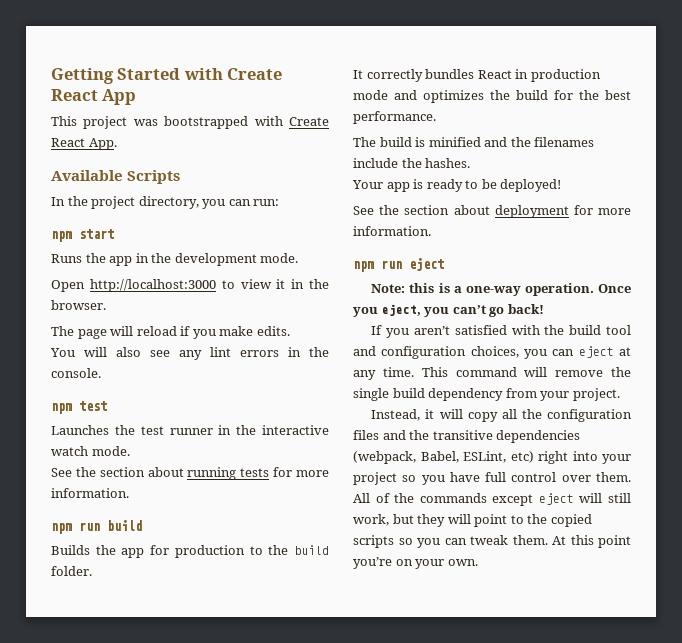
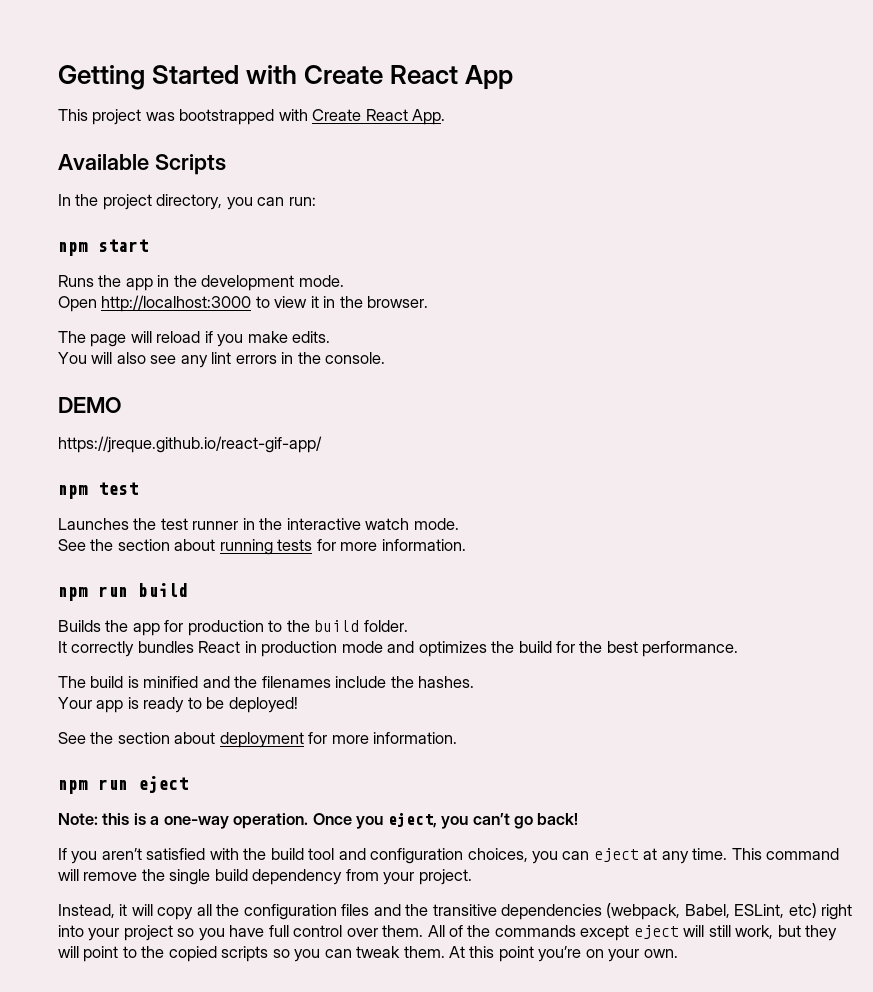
+ DEMO
+ https://jreque.github.io/react-gif-app/

